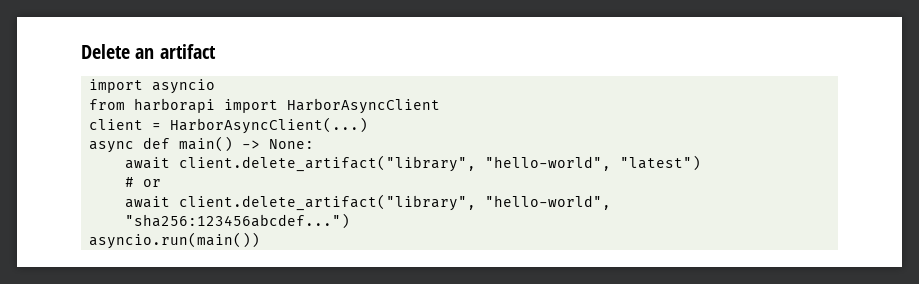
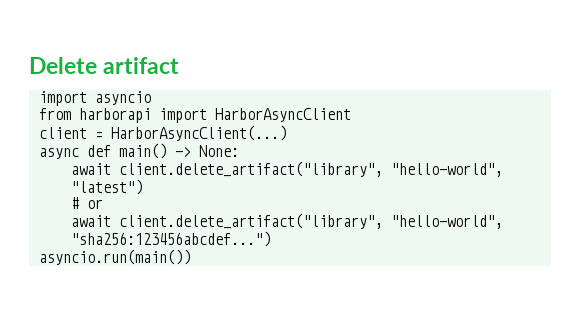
- Delete an artifact
+ Delete artifact

